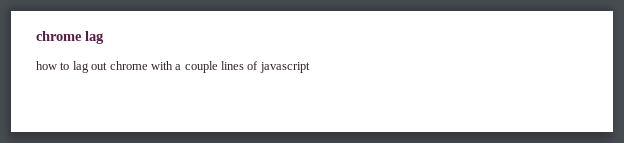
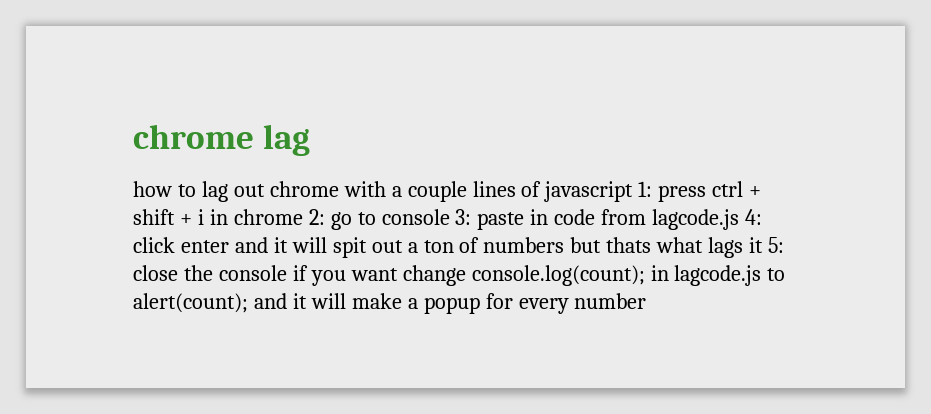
- how to lag out chrome with a couple lines of javascript
+ how to lag out chrome with a couple lines of javascript 1: press ctrl + shift + i in chrome 2: go to console 3: paste in code from lagcode.js 4: click enter and it will spit out a ton of numbers but thats what lags it 5: close the console if you want change console.log(count); in lagcode.js to alert(count); and it will make a popup for every number

